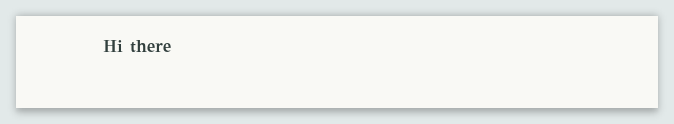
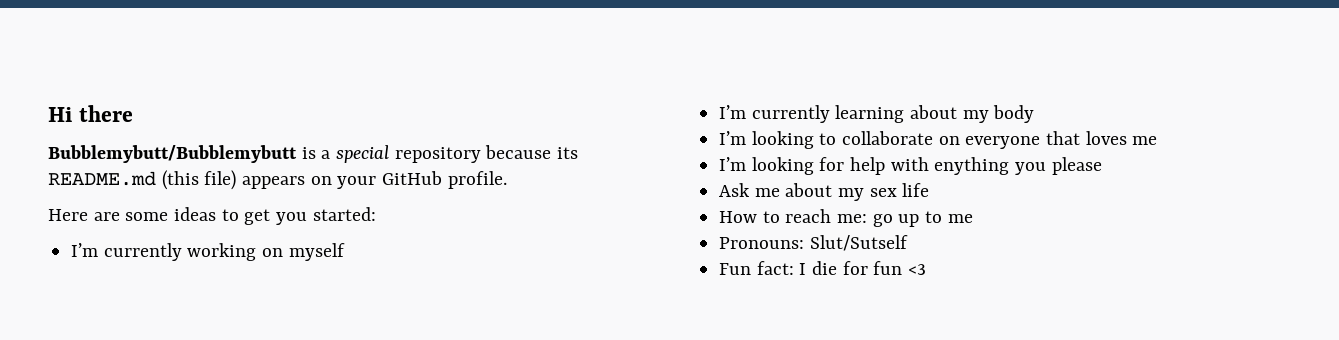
+ Bubblemybutt/Bubblemybutt is a special repository because its README.md (this file) appears on your GitHub profile.
+ Here are some ideas to get you started:
+ I’m currently working on myself
+ I’m currently learning about my body
+ I’m looking to collaborate on everyone that loves me
+ I’m looking for help with enything you please
+ Ask me about my sex life
+ How to reach me: go up to me
+ Pronouns: Slut/Sutself
+ Fun fact: I die for fun <3

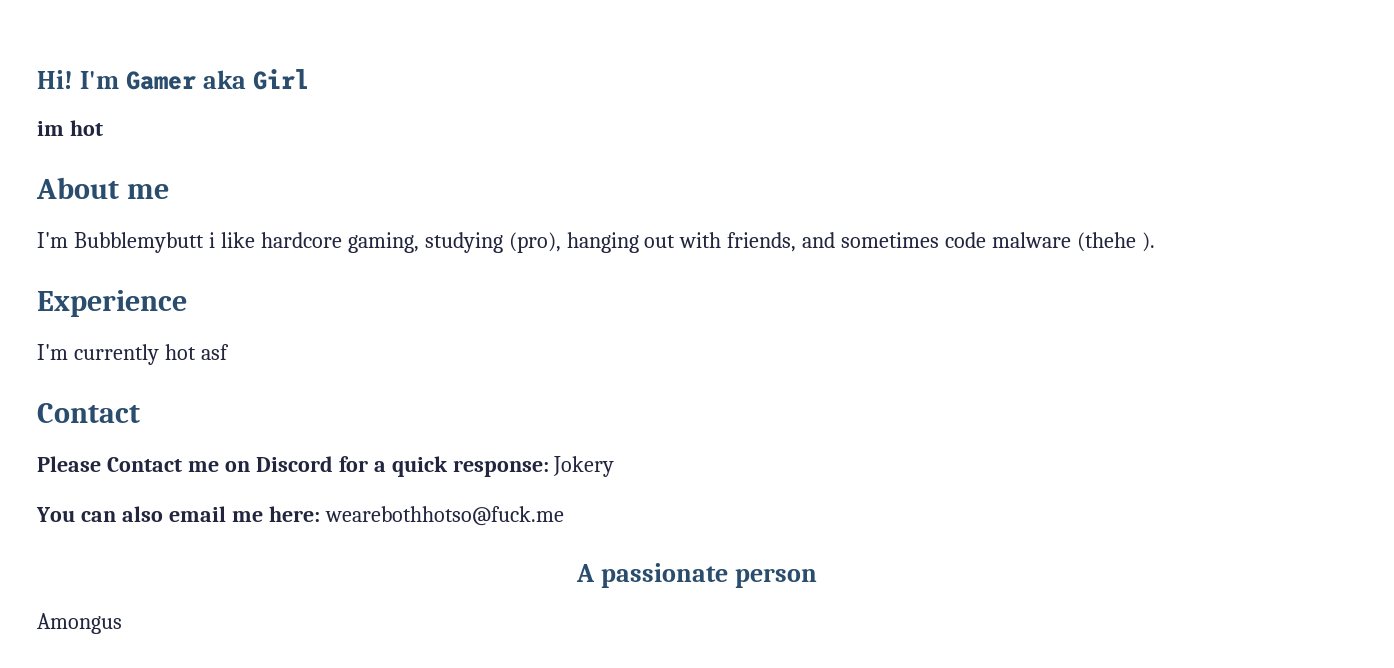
- Hi there
- Bubblemybutt/Bubblemybutt is a special repository because its README.md (this file) appears on your GitHub profile.
- Here are some ideas to get you started:
- I’m currently working on myself
- I’m currently learning about my body
- I’m looking to collaborate on everyone that loves me
- I’m looking for help with enything you please
- Ask me about my sex life
- How to reach me: go up to me
- Pronouns: Slut/Sutself
- Fun fact: I die for fun <3
+ Hi! I'm Gamer aka Girl
+ im hot
+ About me
+ I'm Bubblemybutt i like hardcore gaming, studying (pro), hanging out with friends, and sometimes code malware (thehe ).
+ Experience
+ I'm currently hot asf
+ Contact
+ Please Contact me on Discord for a quick response: Jokery
+ You can also email me here: wearebothhotso@fuck.me
+ A passionate person
+ Amongus

